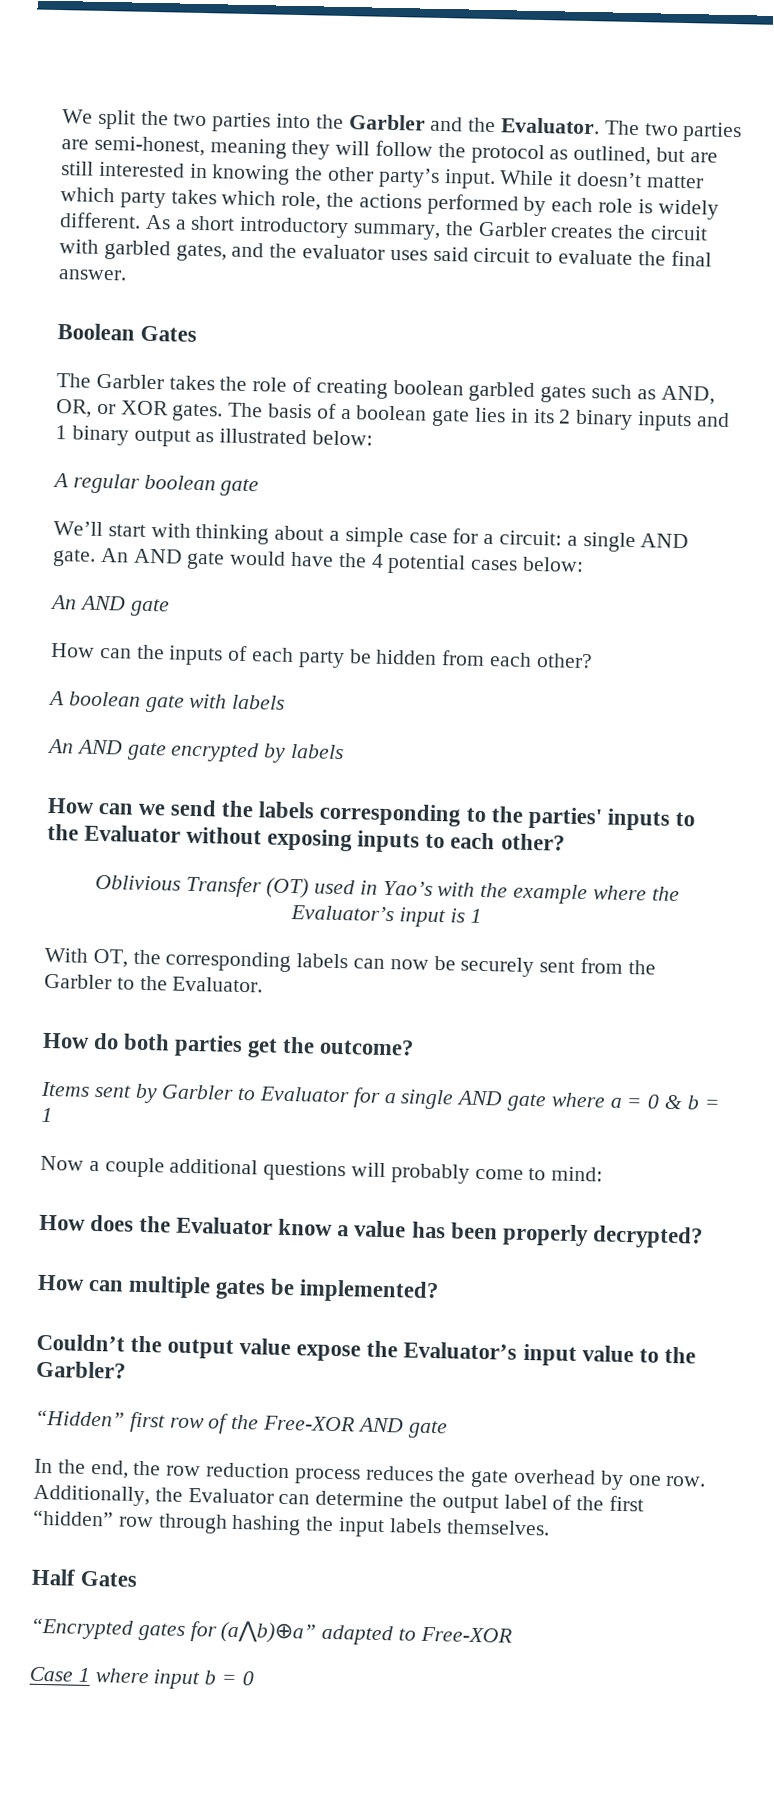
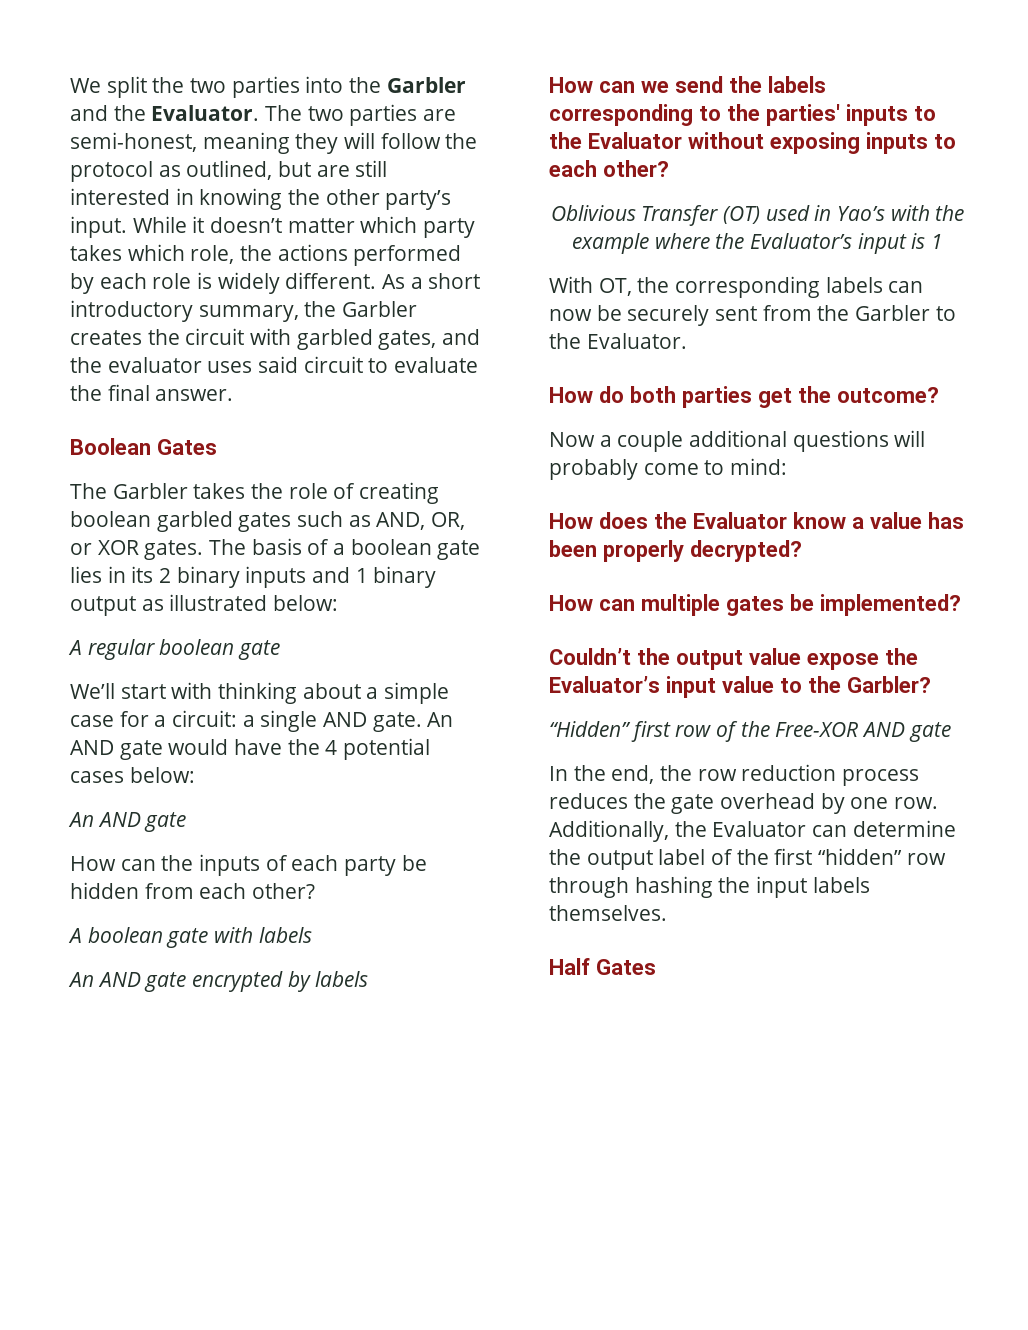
- Items sent by Garbler to Evaluator for a single AND gate where a = 0 & b = 1
- “Encrypted gates for (a⋀b)⊕a” adapted to Free-XOR
- Case 1 where input b = 0

